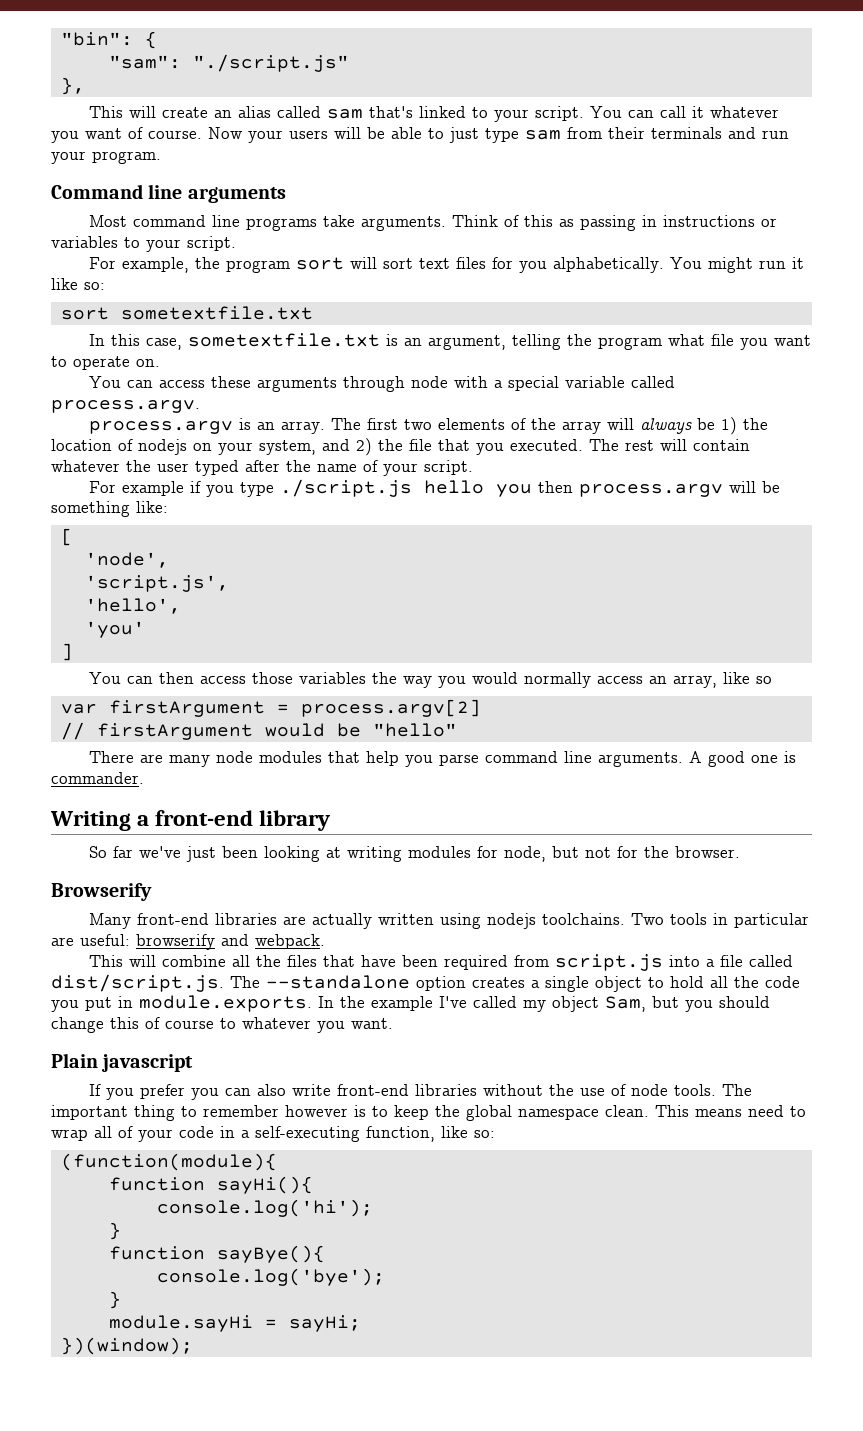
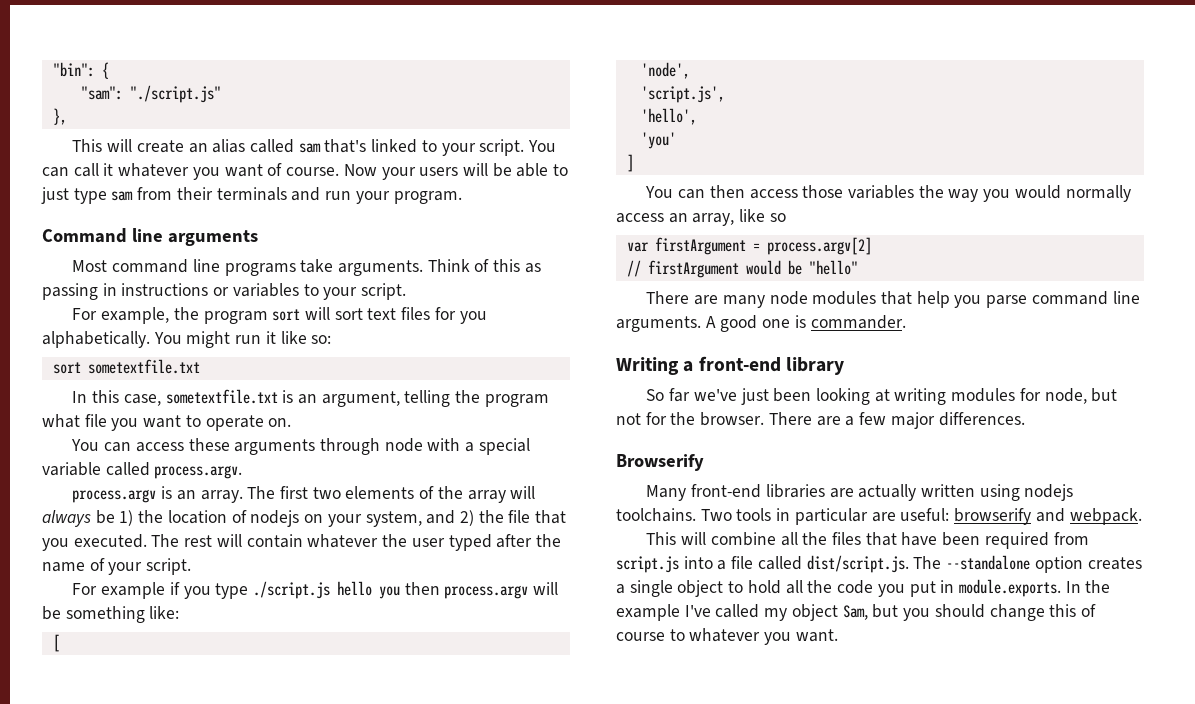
+ There are a few major differences.
- Plain javascript
- If you prefer you can also write front-end libraries without the use of node tools. The important thing to remember however is to keep the global namespace clean. This means need to wrap all of your code in a self-executing function, like so:
- (function(module){
- function sayHi(){
- console.log('hi');
- }
- function sayBye(){
- console.log('bye');
- }
- module.sayHi = sayHi;
- })(window);

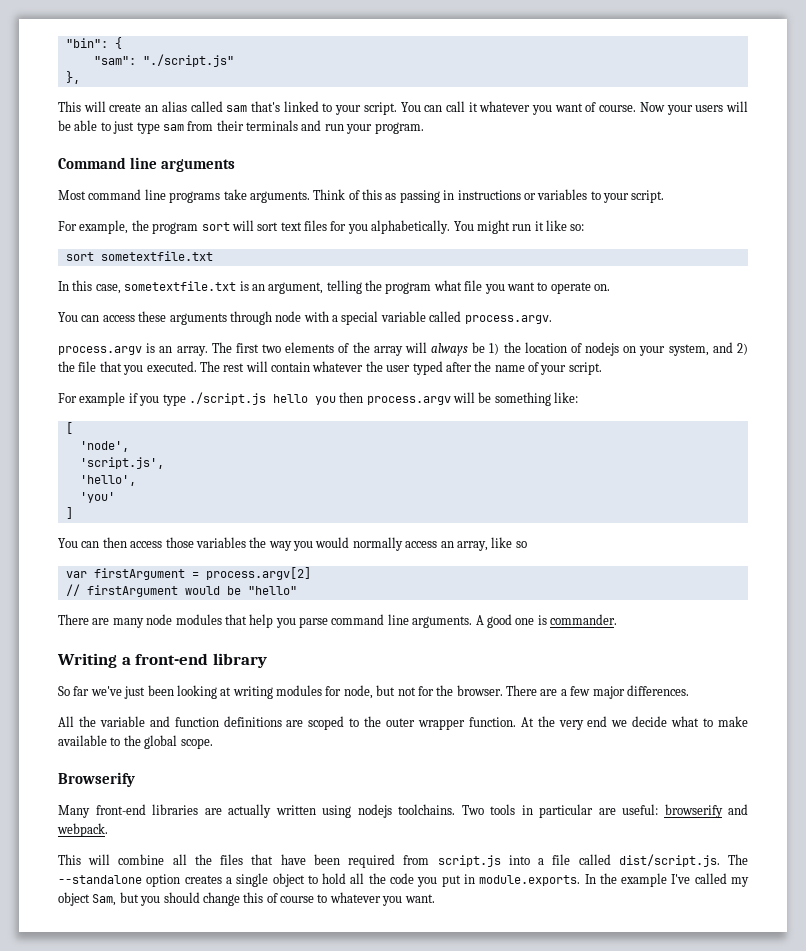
+ All the variable and function definitions are scoped to the outer wrapper function. At the very end we decide what to make available to the global scope.

